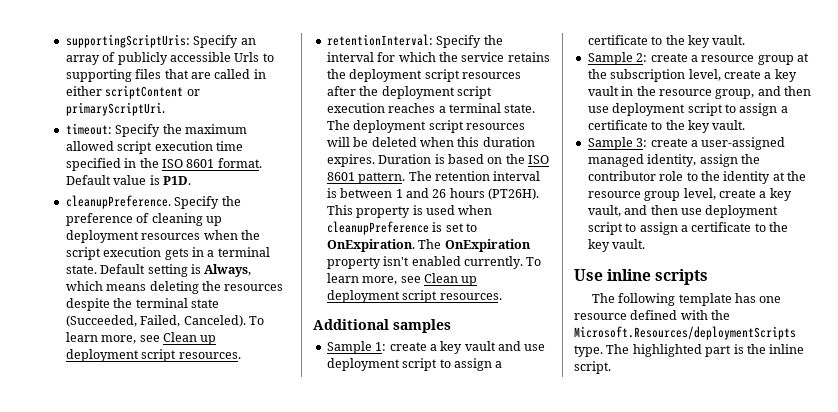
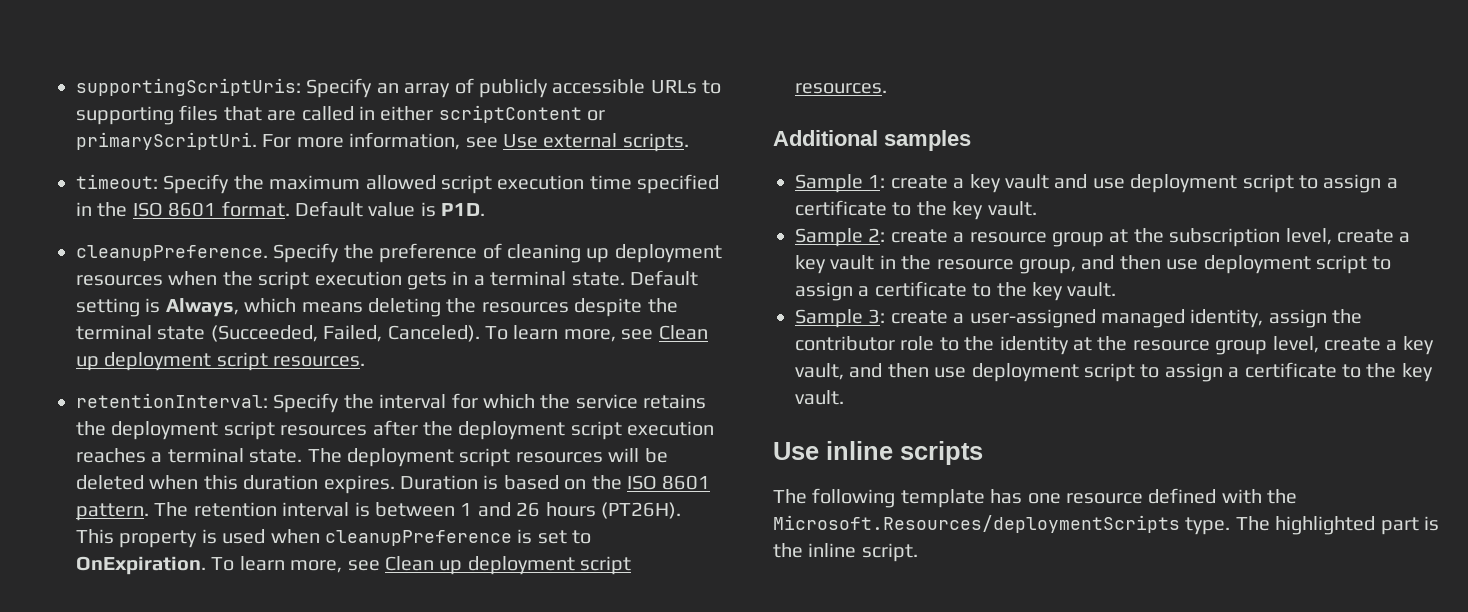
- supportingScriptUris: Specify an array of publicly accessible Urls to supporting files that are called in either scriptContent or primaryScriptUri.
+ supportingScriptUris: Specify an array of publicly accessible URLs to supporting files that are called in either scriptContent or primaryScriptUri. For more information, see Use external scripts.
- The OnExpiration property isn't enabled currently.

